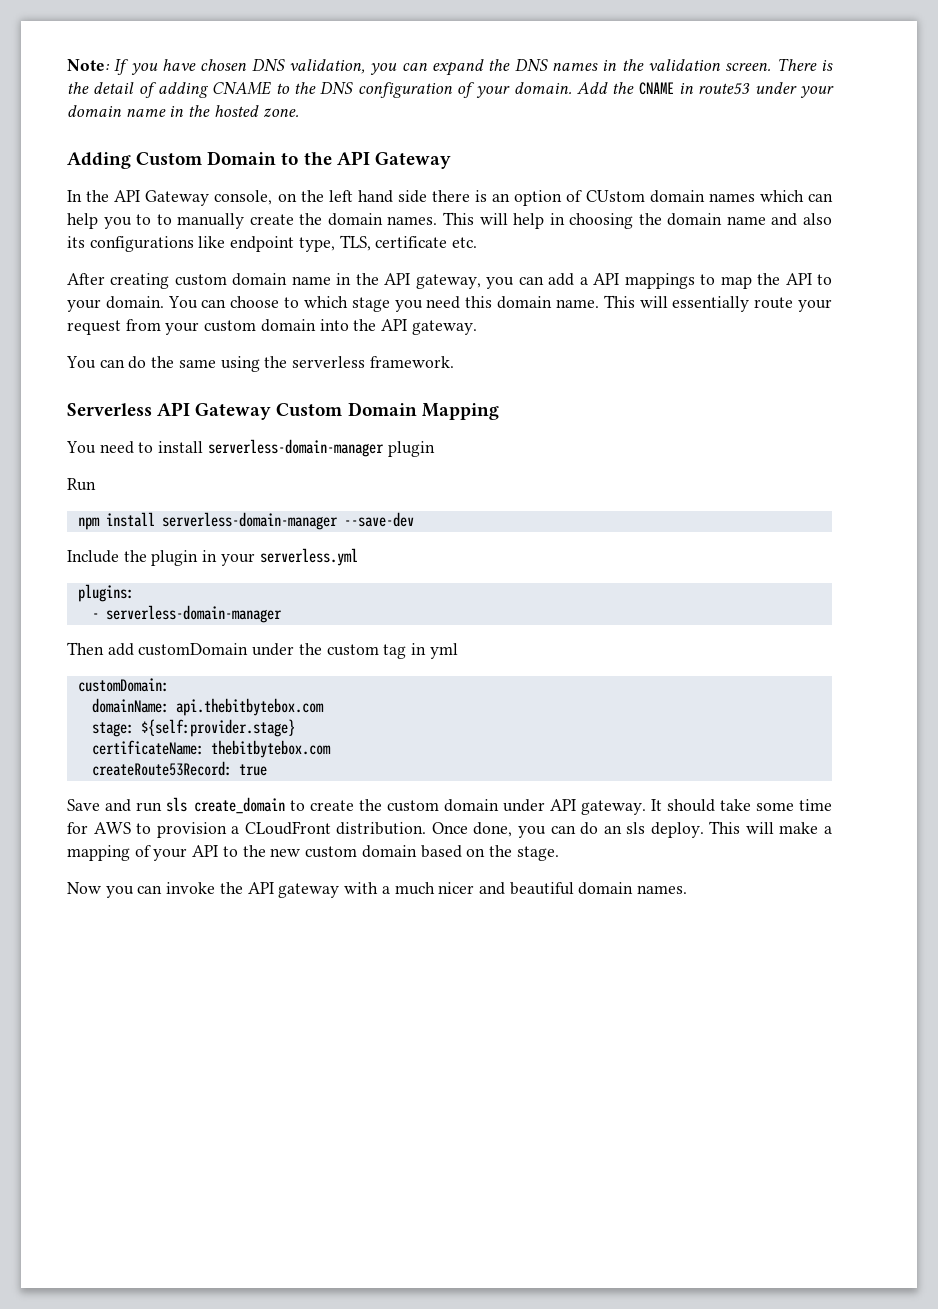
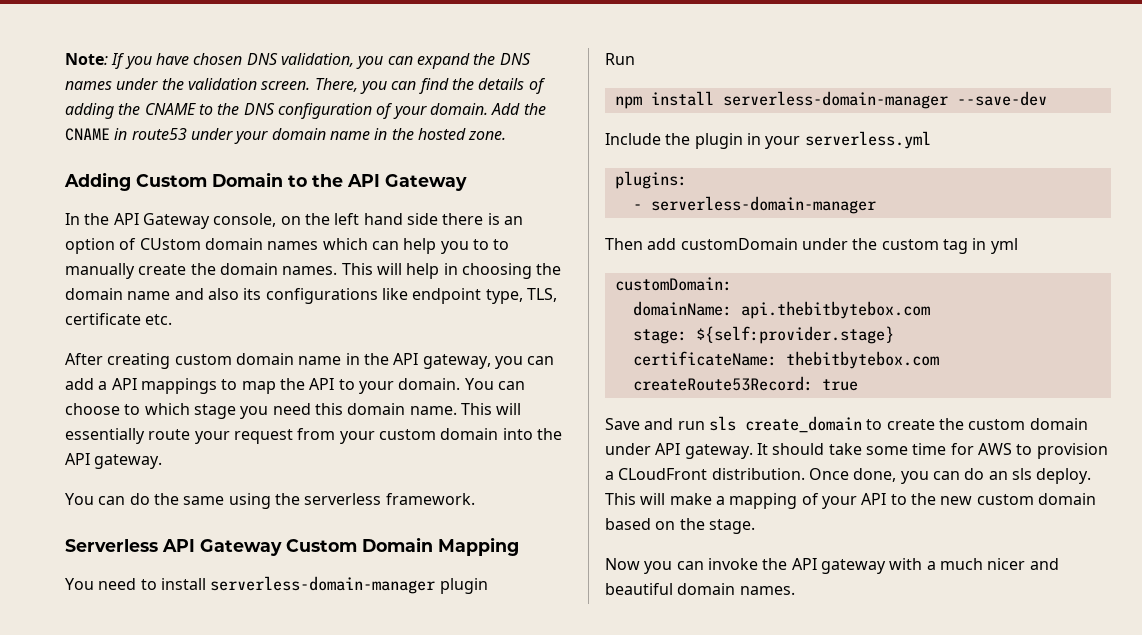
- Note: If you have chosen DNS validation, you can expand the DNS names in the validation screen.
+ Note: If you have chosen DNS validation, you can expand the DNS names under the validation screen.
- There is the detail of adding CNAME to the DNS configuration of your domain.
+ There, you can find the details of adding the CNAME to the DNS configuration of your domain.

